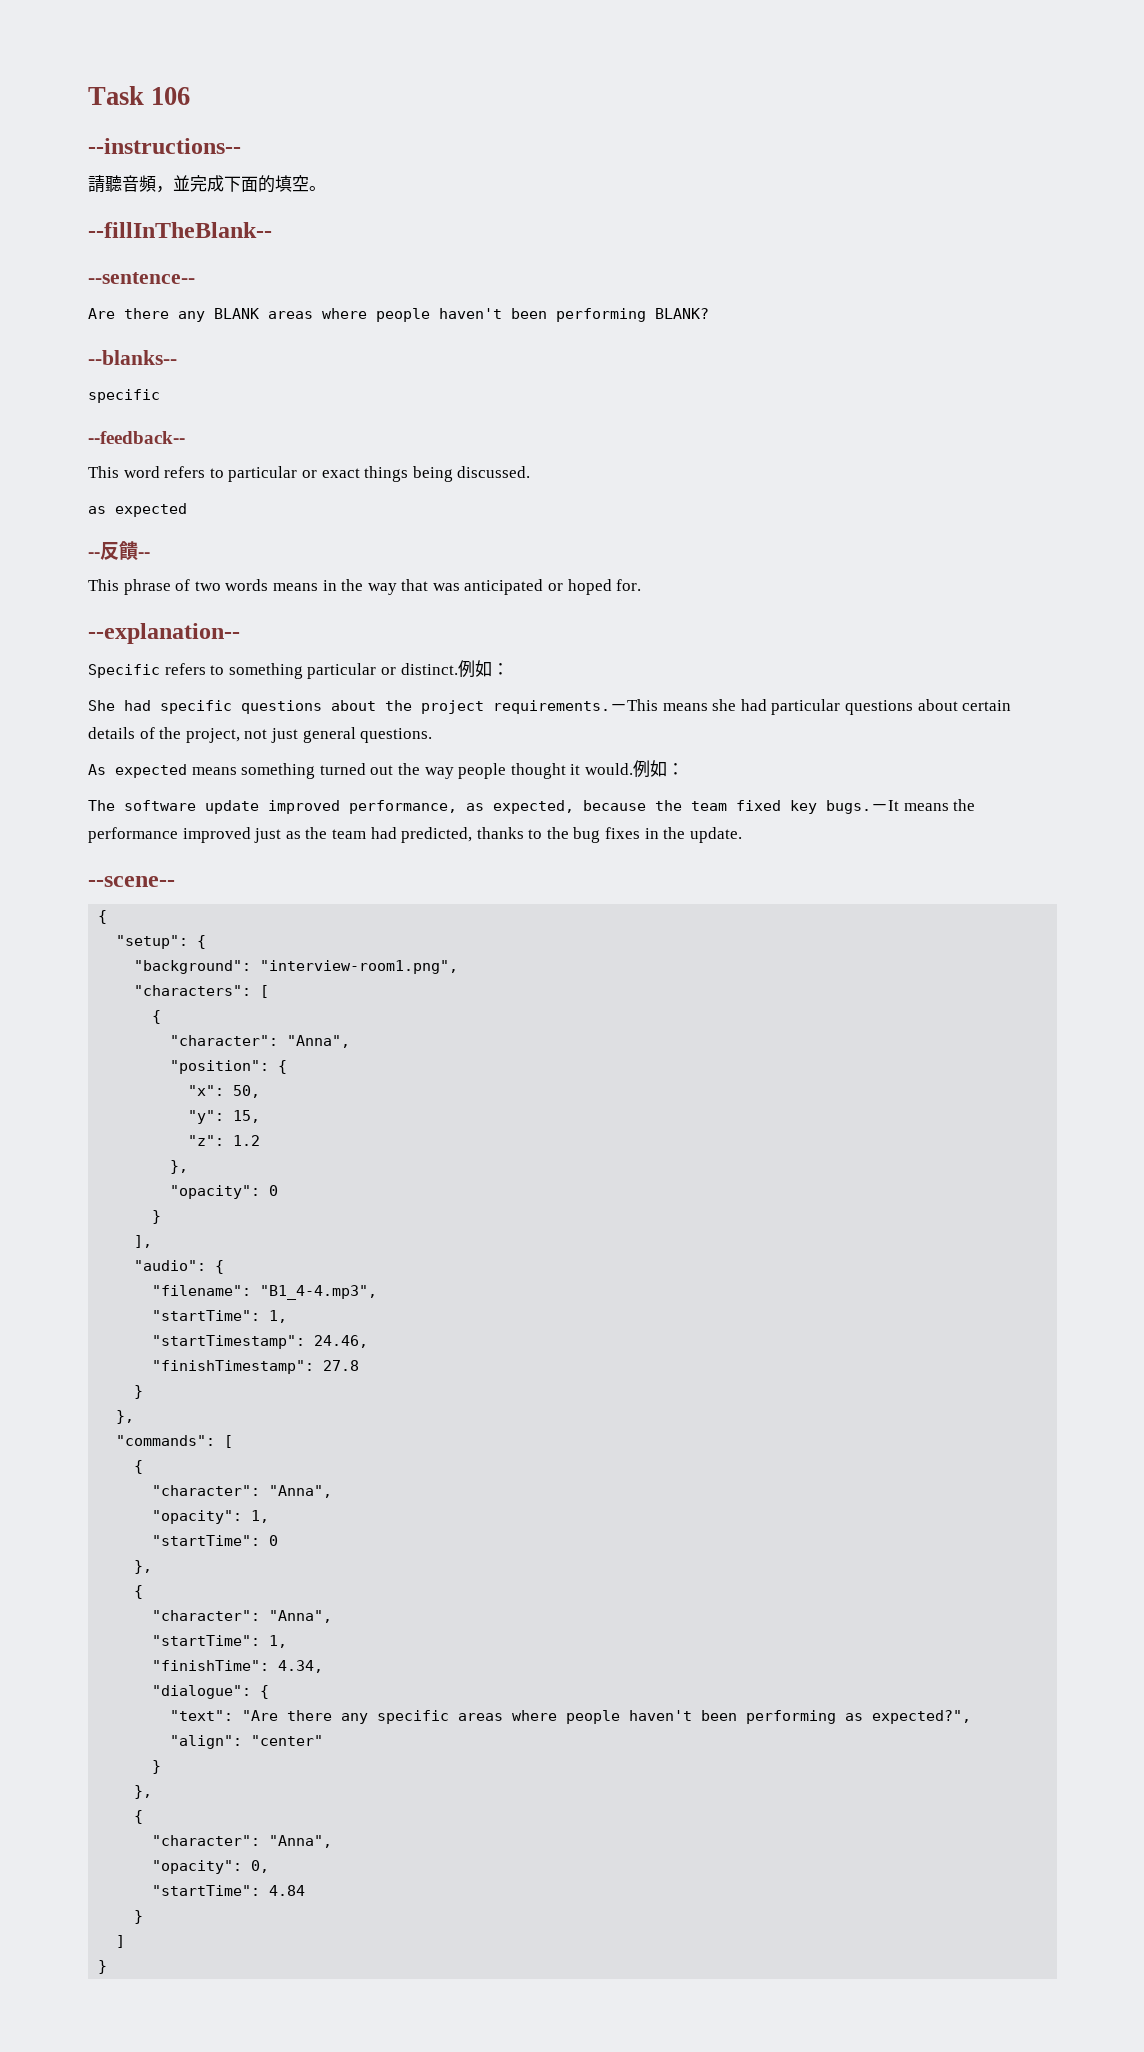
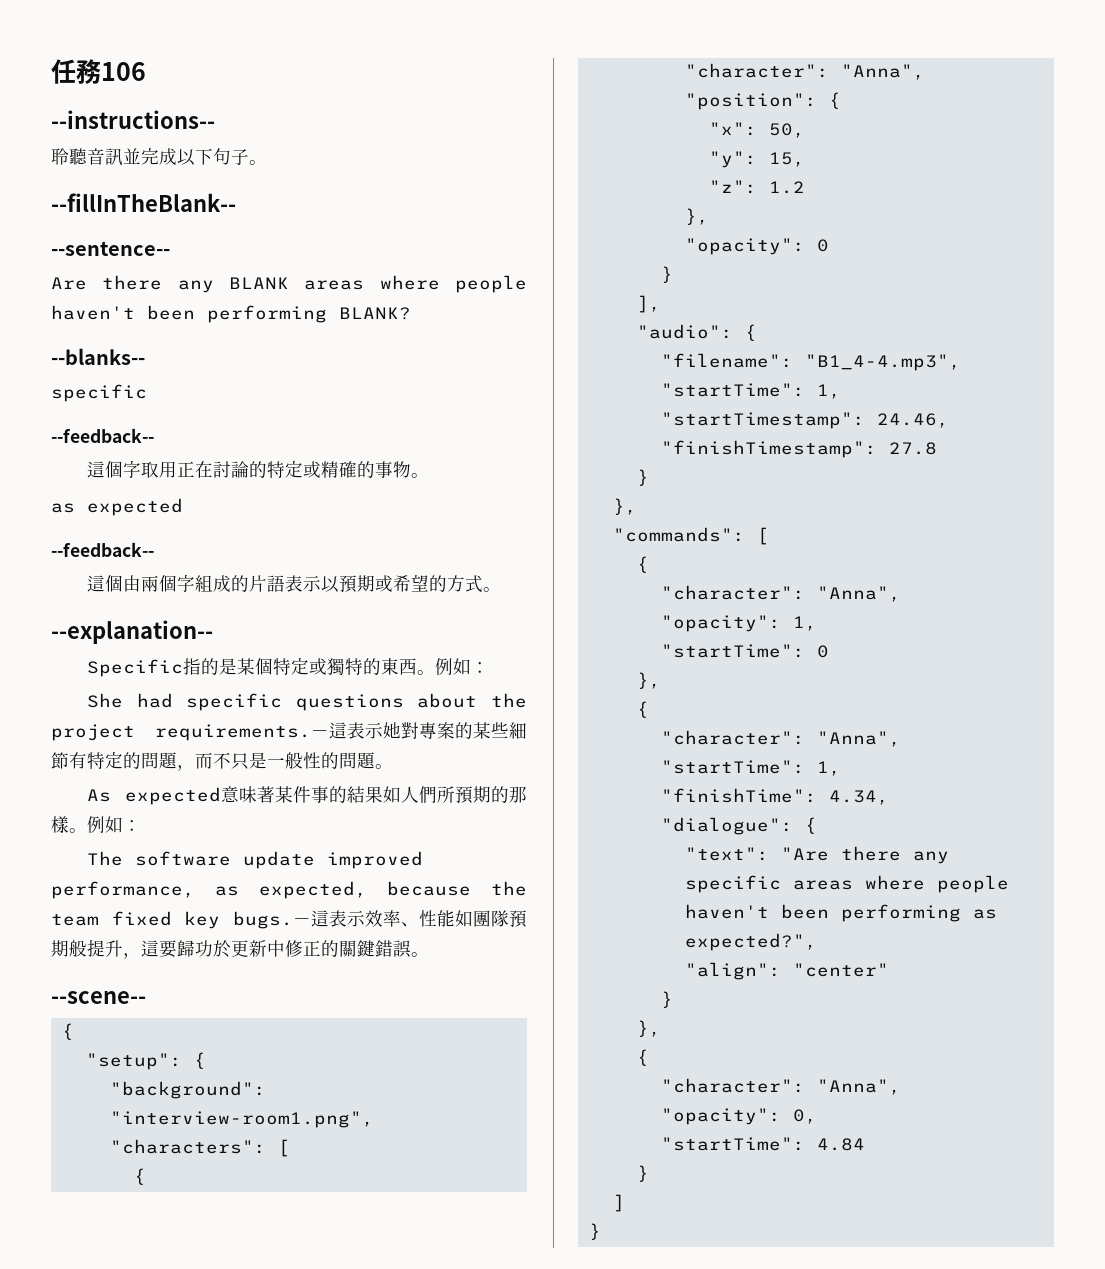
- Task 106
+ 任務106
- 請聽音頻，並完成下面的填空。
+ 聆聽音訊並完成以下句子。
- This word refers to particular or exact things being discussed.
+ 這個字取用正在討論的特定或精確的事物。
  as expected
- --反饋--
- This phrase of two words means in the way that was anticipated or hoped for.
+ --feedback--
+ 這個由兩個字組成的片語表示以預期或希望的方式。
  --explanation--
- Specific refers to something particular or distinct.
+ Specific指的是某個特定或獨特的東西。
- －This means she had particular questions about certain details of the project, not just general questions.
- As expected means something turned out the way people thought it would.
+ －這表示她對專案的某些細節有特定的問題，而不只是一般性的問題。
+ As expected意味著某件事的結果如人們所預期的那樣。
- －It means the performance improved just as the team had predicted, thanks to the bug fixes in the update.
+ －這表示效率、性能如團隊預期般提升，這要歸功於更新中修正的關鍵錯誤。

